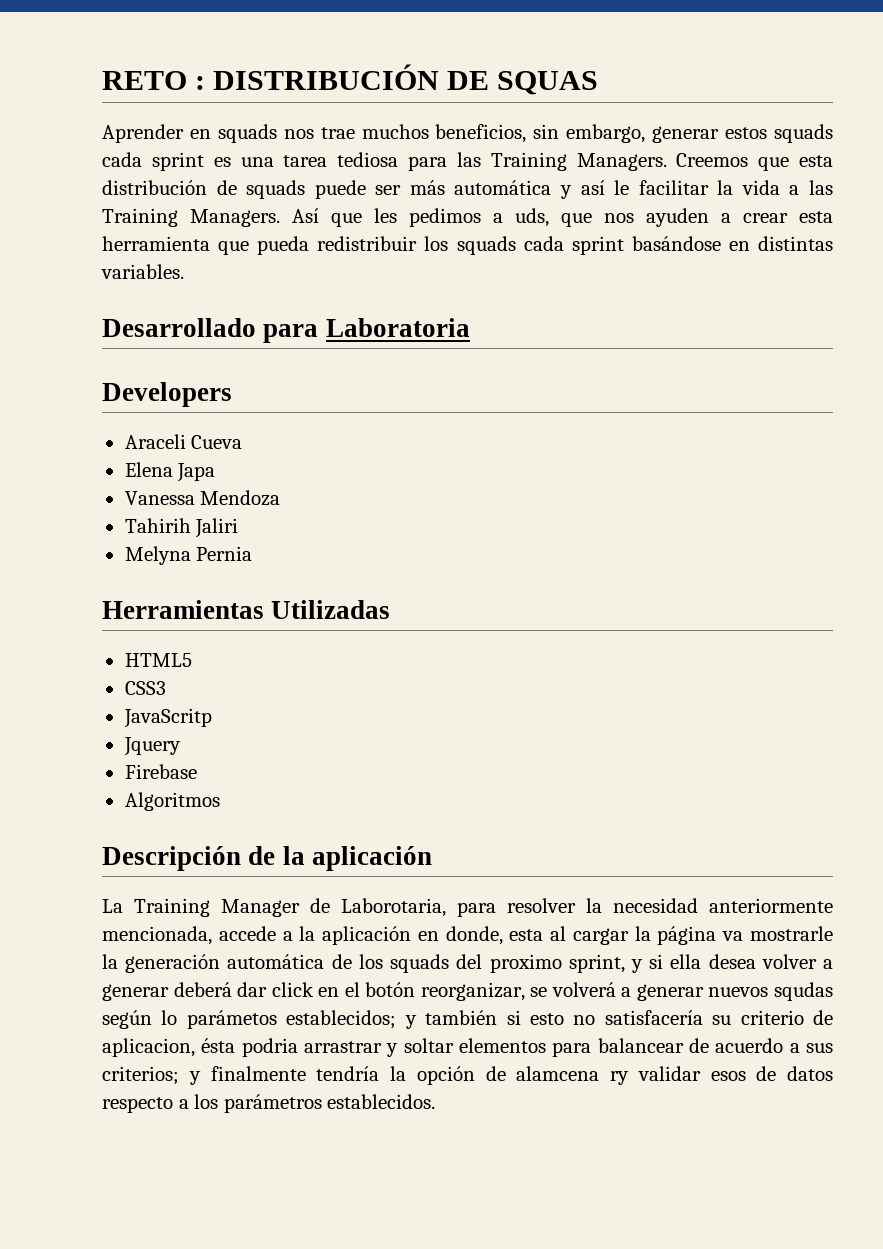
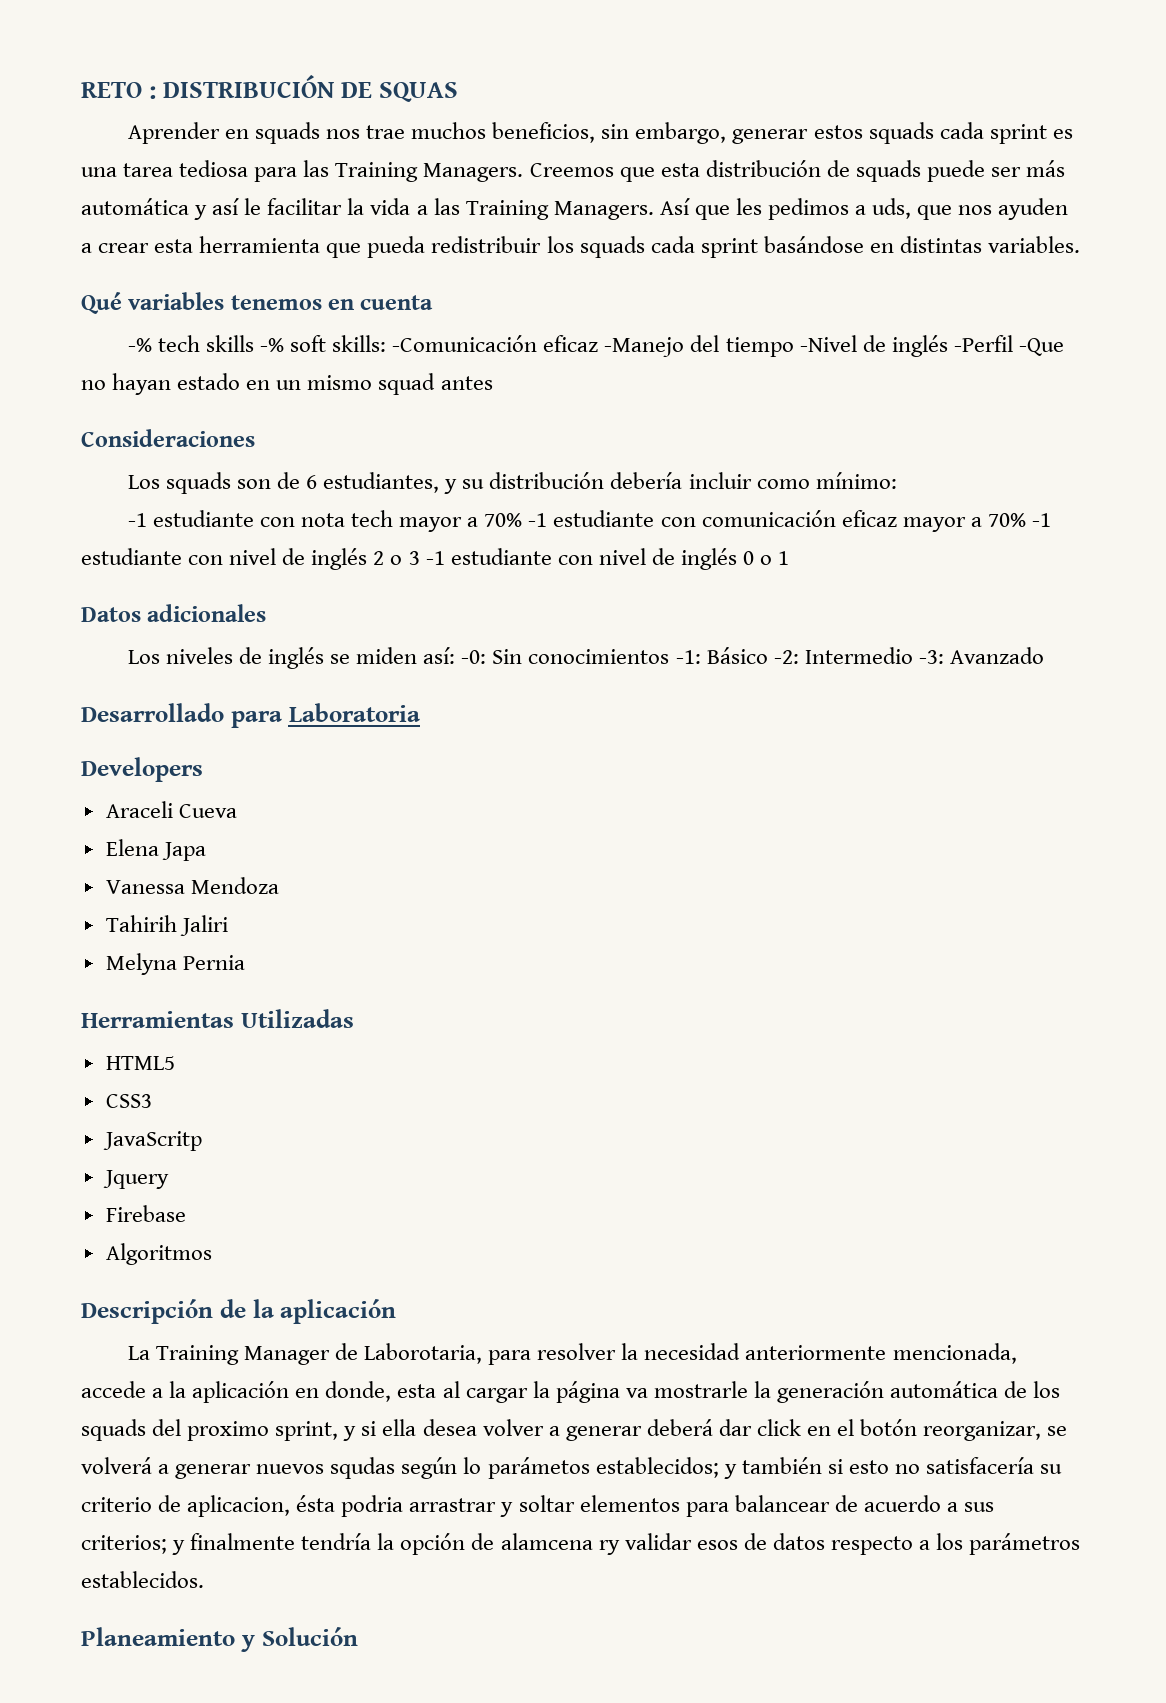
+ Qué variables tenemos en cuenta
+ -% tech skills -% soft skills: -Comunicación eficaz -Manejo del tiempo -Nivel de inglés -Perfil -Que no hayan estado en un mismo squad antes
+ Consideraciones
+ Los squads son de 6 estudiantes, y su distribución debería incluir como mínimo:
+ -1 estudiante con nota tech mayor a 70% -1 estudiante con comunicación eficaz mayor a 70% -1 estudiante con nivel de inglés 2 o 3 -1 estudiante con nivel de inglés 0 o 1
+ Datos adicionales
+ Los niveles de inglés se miden así: -0: Sin conocimientos -1: Básico -2: Intermedio -3: Avanzado
+ Planeamiento y Solución

